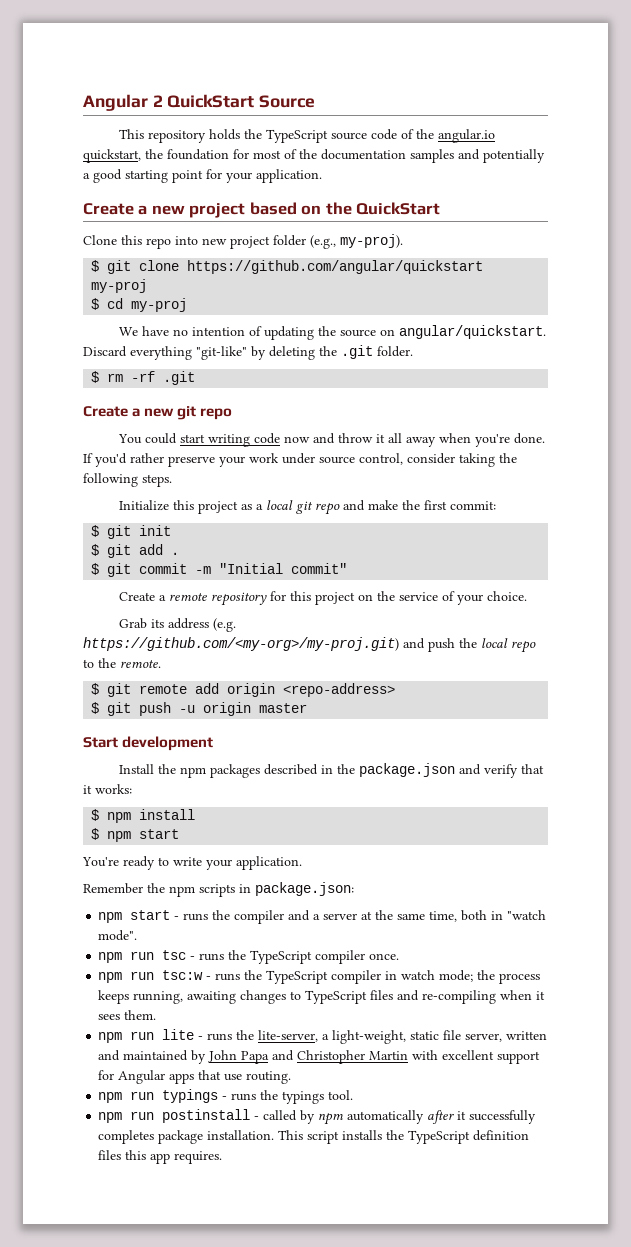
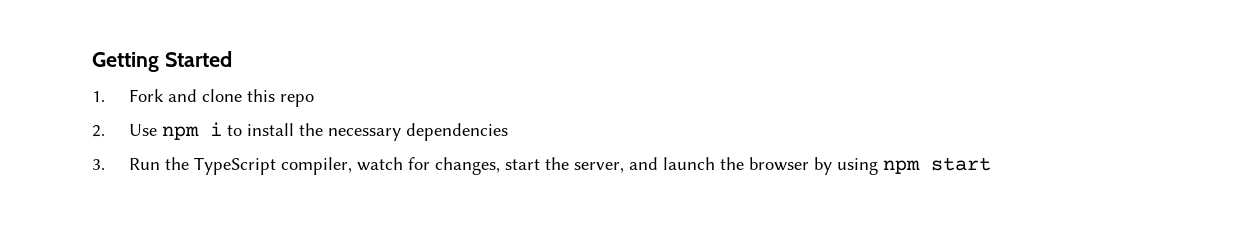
- Angular 2 QuickStart Source
- This repository holds the TypeScript source code of the angular.io quickstart, the foundation for most of the documentation samples and potentially a good starting point for your application.
- Create a new project based on the QuickStart
- Clone this repo into new project folder (e.g., my-proj).
- $ git clone https://github.com/angular/quickstart my-proj
- $ cd my-proj
- We have no intention of updating the source on angular/quickstart. Discard everything "git-like" by deleting the .git folder.
- $ rm -rf .git
- Create a new git repo
- You could start writing code now and throw it all away when you're done. If you'd rather preserve your work under source control, consider taking the following steps.
- Initialize this project as a local git repo and make the first commit:
- $ git init
- $ git add .
- $ git commit -m "Initial commit"
- Create a remote repository for this project on the service of your choice.
- Grab its address (e.g. https://github.com/<my-org>/my-proj.git) and push the local repo to the remote.
- $ git remote add origin <repo-address>
- $ git push -u origin master
- Start development
- Install the npm packages described in the package.json and verify that it works:
- $ npm install
- $ npm start
- You're ready to write your application.
- Remember the npm scripts in package.json:
- npm start - runs the compiler and a server at the same time, both in "watch mode".
- npm run tsc - runs the TypeScript compiler once.
- npm run tsc:w - runs the TypeScript compiler in watch mode; the process keeps running, awaiting changes to TypeScript files and re-compiling when it sees them.
- npm run lite - runs the lite-server, a light-weight, static file server, written and maintained by John Papa and Christopher Martin with excellent support for Angular apps that use routing.
- npm run typings - runs the typings tool.
- npm run postinstall - called by npm automatically after it successfully completes package installation. This script installs the TypeScript definition files this app requires.
+ Getting Started
+ 1. Fork and clone this repo
+ 2. Use npm i to install the necessary dependencies
+ 3. Run the TypeScript compiler, watch for changes, start the server, and launch the browser by using npm start

